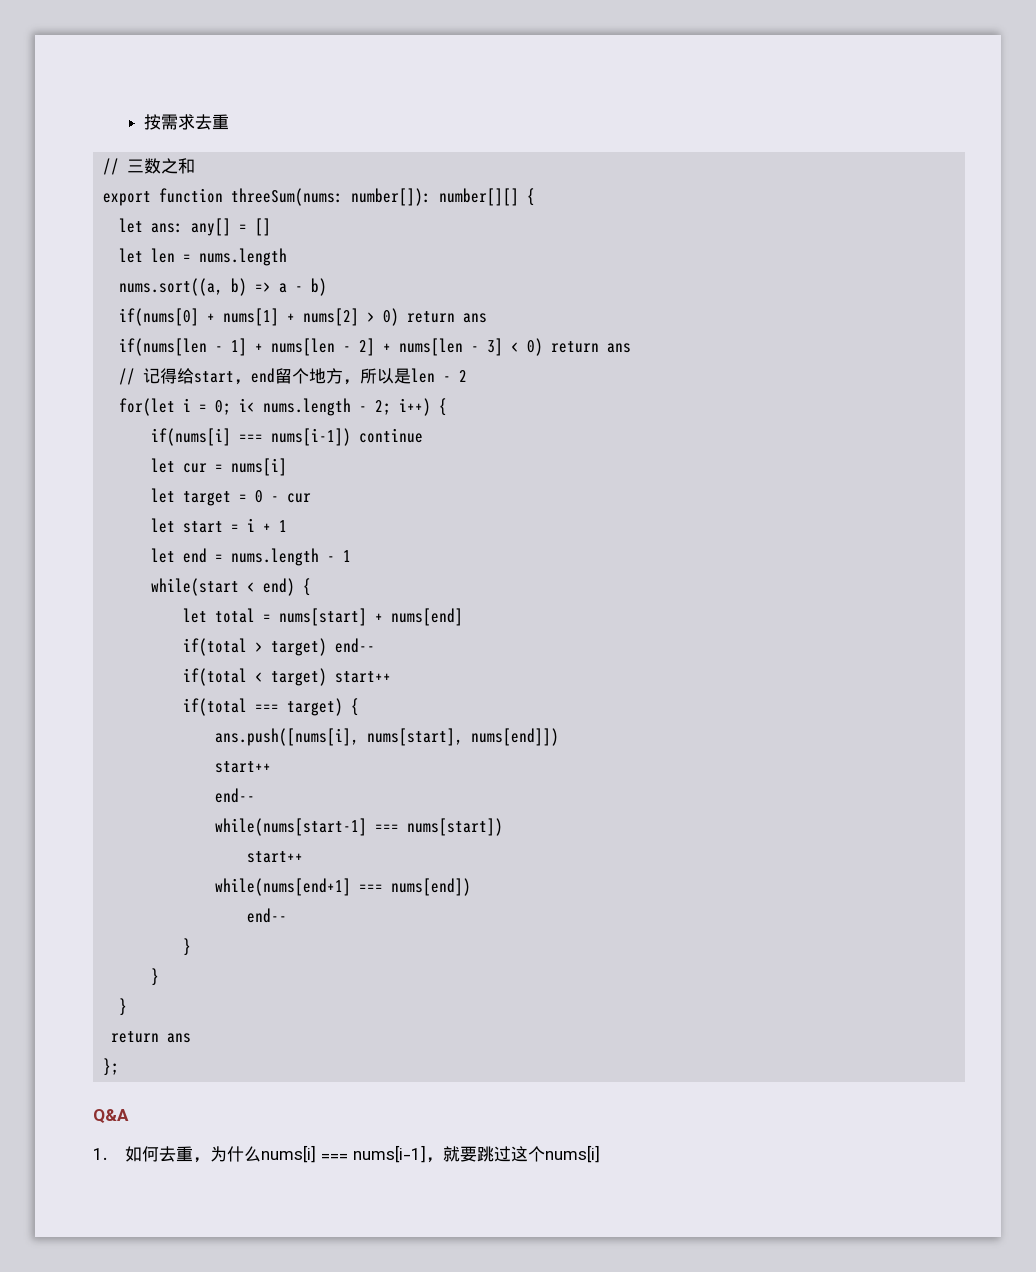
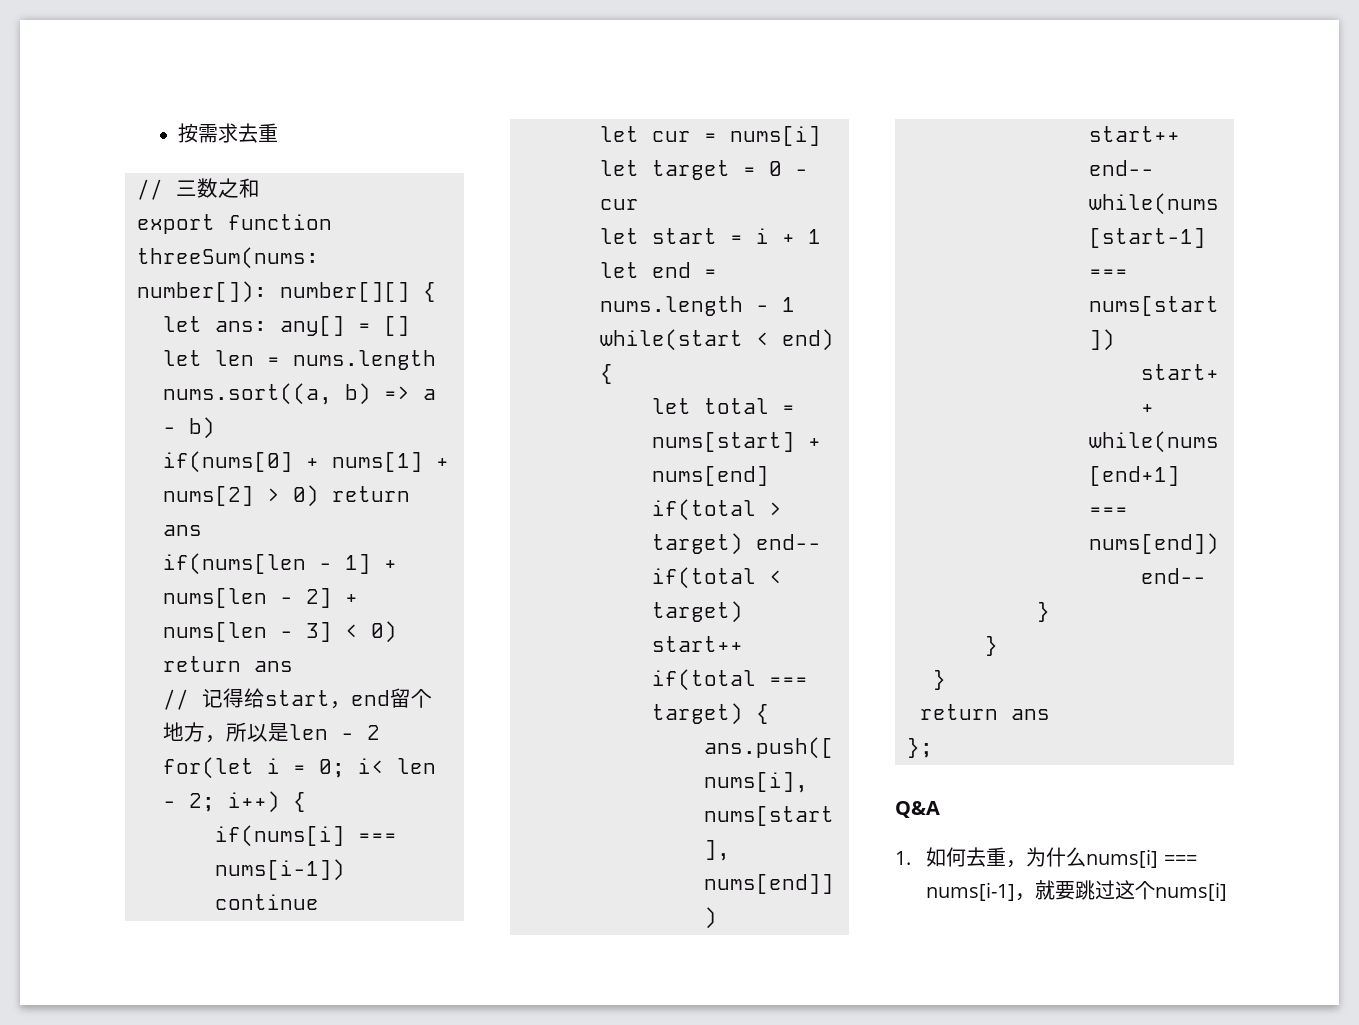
- for(let i = 0; i< nums.length - 2; i++) {
+ for(let i = 0; i< len - 2; i++) {

